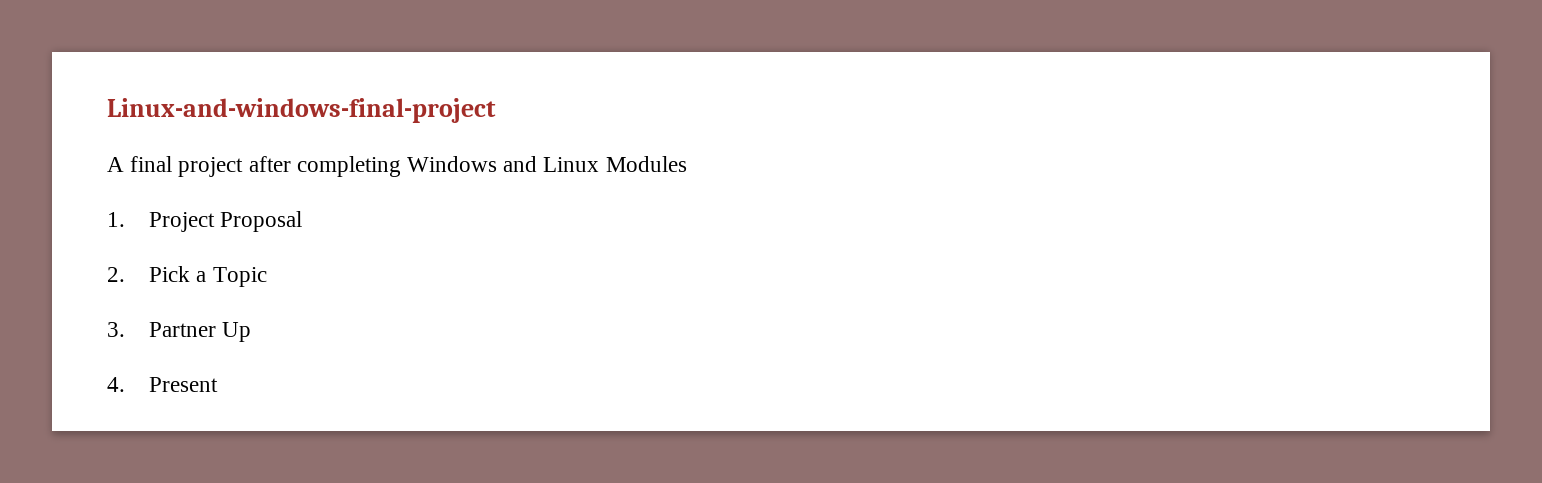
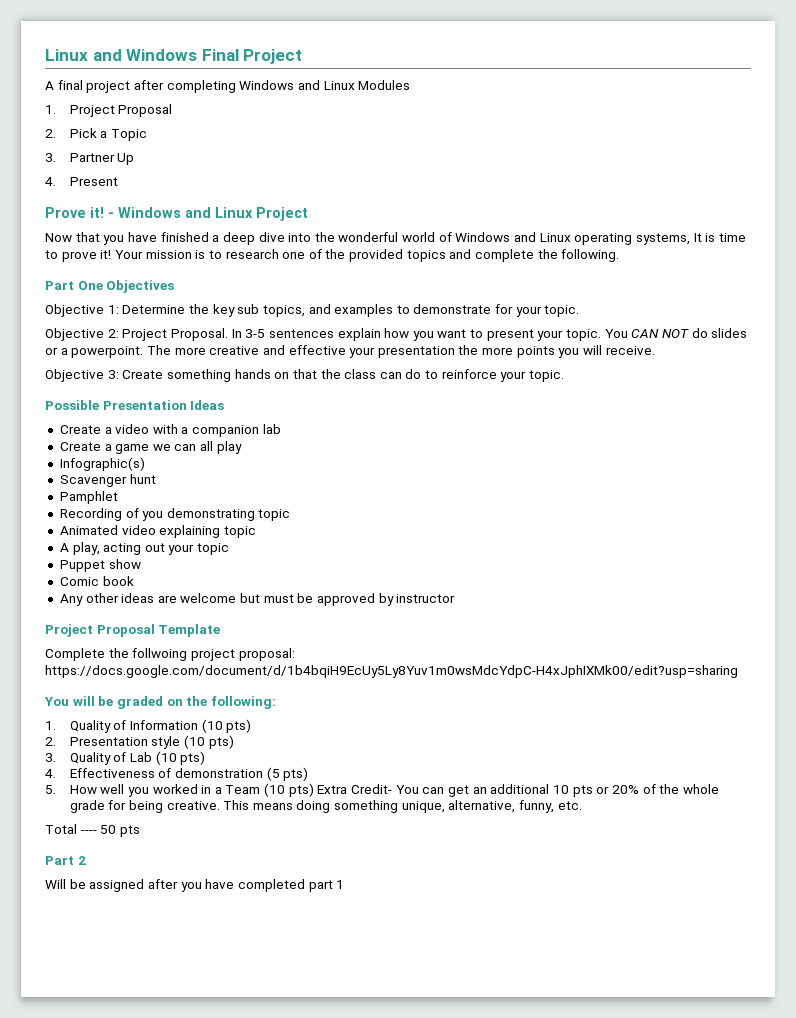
- Linux-and-windows-final-project
+ Linux and Windows Final Project
+ Prove it! - Windows and Linux Project
+ Now that you have finished a deep dive into the wonderful world of Windows and Linux operating systems, It is time to prove it! Your mission is to research one of the provided topics and complete the following.
+ Part One Objectives
+ Objective 1: Determine the key sub topics, and examples to demonstrate for your topic.
+ Objective 2: Project Proposal. In 3-5 sentences explain how you want to present your topic. You CAN NOT do slides or a powerpoint. The more creative and effective your presentation the more points you will receive.
+ Objective 3: Create something hands on that the class can do to reinforce your topic.
+ Possible Presentation Ideas
+ Create a video with a companion lab
+ Create a game we can all play
+ Infographic(s)
+ Scavenger hunt
+ Pamphlet
+ Recording of you demonstrating topic
+ Animated video explaining topic
+ A play, acting out your topic
+ Puppet show
+ Comic book
+ Any other ideas are welcome but must be approved by instructor
+ Project Proposal Template
+ Complete the follwoing project proposal: https://docs.google.com/document/d/1b4bqiH9EcUy5Ly8Yuv1m0wsMdcYdpC-H4xJphIXMk00/edit?usp=sharing
+ You will be graded on the following:
+ 1. Quality of Information (10 pts)
+ 2. Presentation style (10 pts)
+ 3. Quality of Lab (10 pts)
+ 4. Effectiveness of demonstration (5 pts)
+ 5. How well you worked in a Team (10 pts) Extra Credit- You can get an additional 10 pts or 20% of the whole grade for being creative. This means doing something unique, alternative, funny, etc.
+ Total ---- 50 pts
+ Part 2
+ Will be assigned after you have completed part 1

